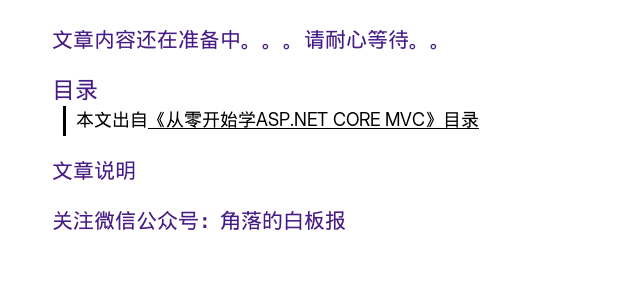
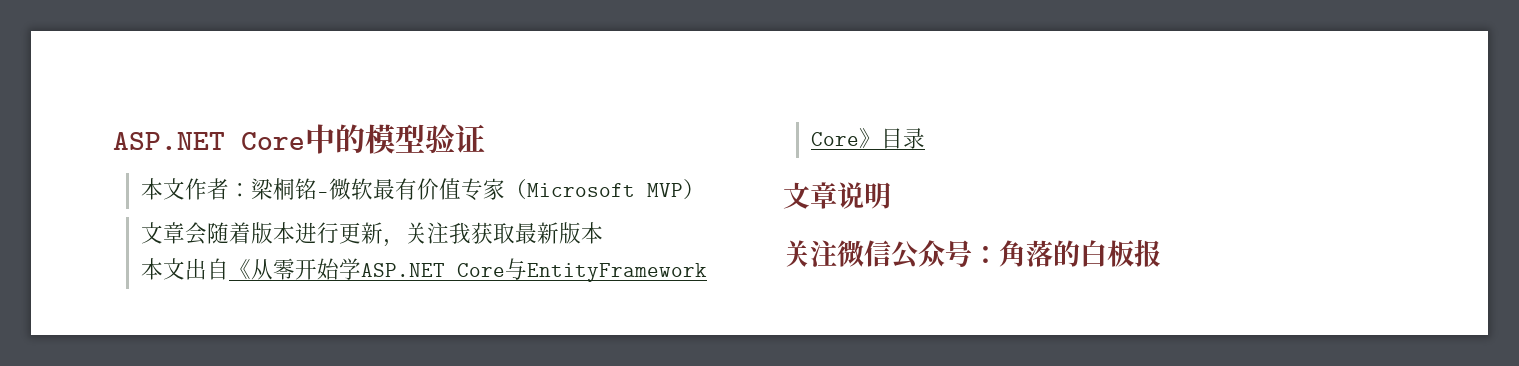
- 文章内容还在准备中。。。请耐心等待。。
- 目录
+ ASP.NET Core中的模型验证
+ 本文作者：梁桐铭-微软最有价值专家（Microsoft MVP）
+ 文章会随着版本进行更新，关注我获取最新版本
- 本文出自《从零开始学ASP.NET CORE MVC》目录
+ 本文出自《从零开始学ASP.NET Core与EntityFramework Core》目录

